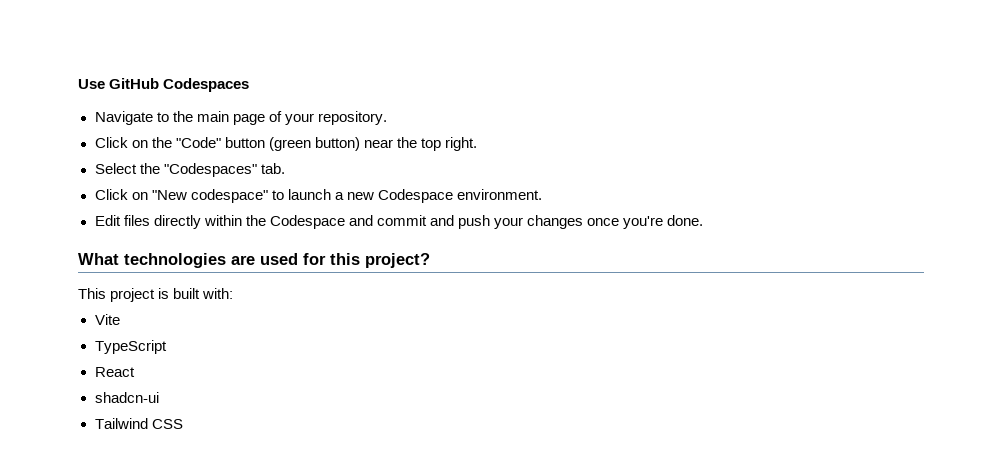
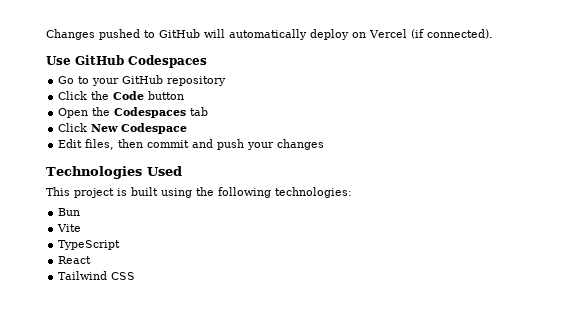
+ Changes pushed to GitHub will automatically deploy on Vercel (if connected).
  Use GitHub Codespaces
- Navigate to the main page of your repository.
- Click on the "Code" button (green button) near the top right.
- Select the "Codespaces" tab.
- Click on "New codespace" to launch a new Codespace environment.
+ Go to your GitHub repository
+ Click the Code button
+ Open the Codespaces tab
+ Click New Codespace
- Edit files directly within the Codespace and commit and push your changes once you're done.
- What technologies are used for this project?
+ Edit files, then commit and push your changes
+ Technologies Used
- This project is built with:
+ This project is built using the following technologies:
+ Bun
- shadcn-ui

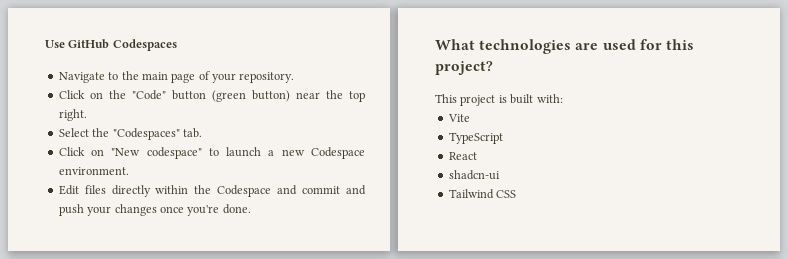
- Changes pushed to GitHub will automatically deploy on Vercel (if connected).
  Use GitHub Codespaces
- Go to your GitHub repository
- Click the Code button
- Open the Codespaces tab
- Click New Codespace
+ Navigate to the main page of your repository.
+ Click on the "Code" button (green button) near the top right.
+ Select the "Codespaces" tab.
+ Click on "New codespace" to launch a new Codespace environment.
- Edit files, then commit and push your changes
- Technologies Used
+ Edit files directly within the Codespace and commit and push your changes once you're done.
+ What technologies are used for this project?
- This project is built using the following technologies:
- Bun
+ This project is built with:
+ shadcn-ui

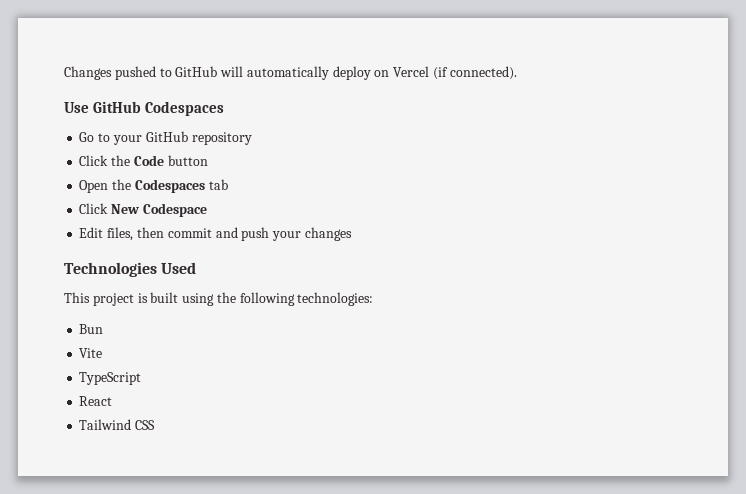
+ Changes pushed to GitHub will automatically deploy on Vercel (if connected).
  Use GitHub Codespaces
- Navigate to the main page of your repository.
- Click on the "Code" button (green button) near the top right.
- Select the "Codespaces" tab.
- Click on "New codespace" to launch a new Codespace environment.
+ Go to your GitHub repository
+ Click the Code button
+ Open the Codespaces tab
+ Click New Codespace
- Edit files directly within the Codespace and commit and push your changes once you're done.
- What technologies are used for this project?
+ Edit files, then commit and push your changes
+ Technologies Used
- This project is built with:
+ This project is built using the following technologies:
+ Bun
- shadcn-ui

